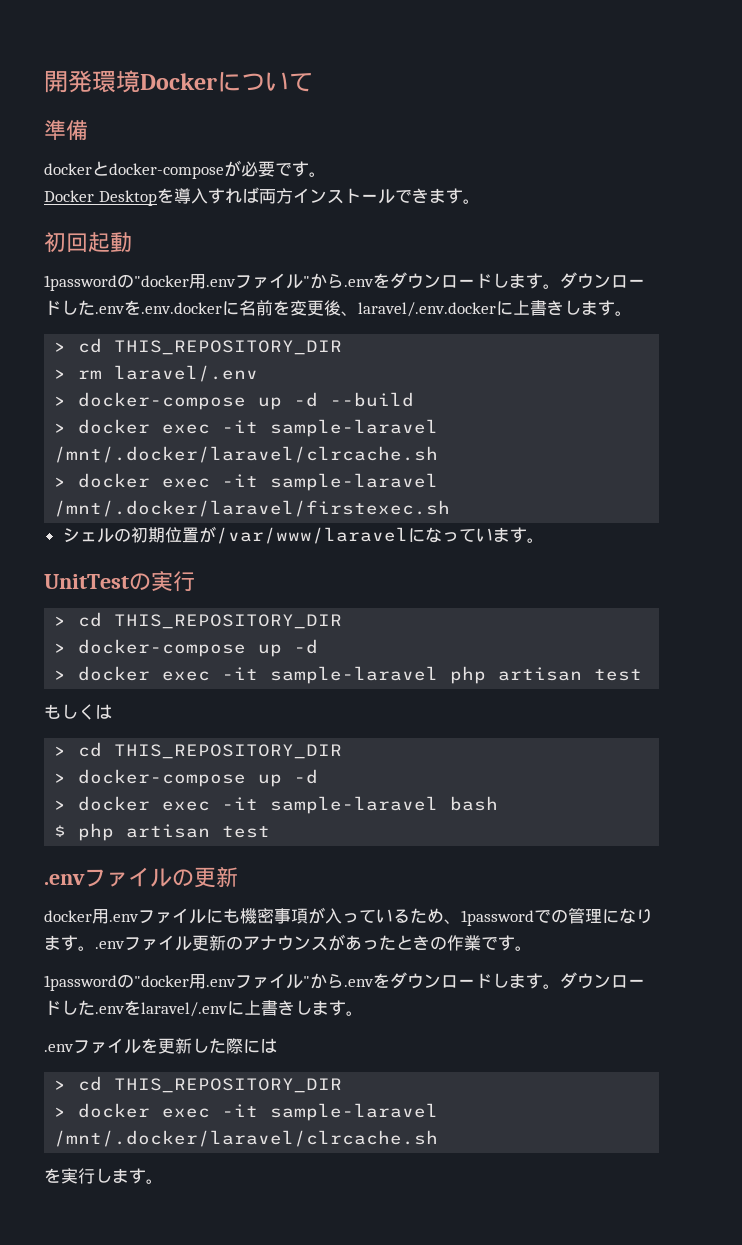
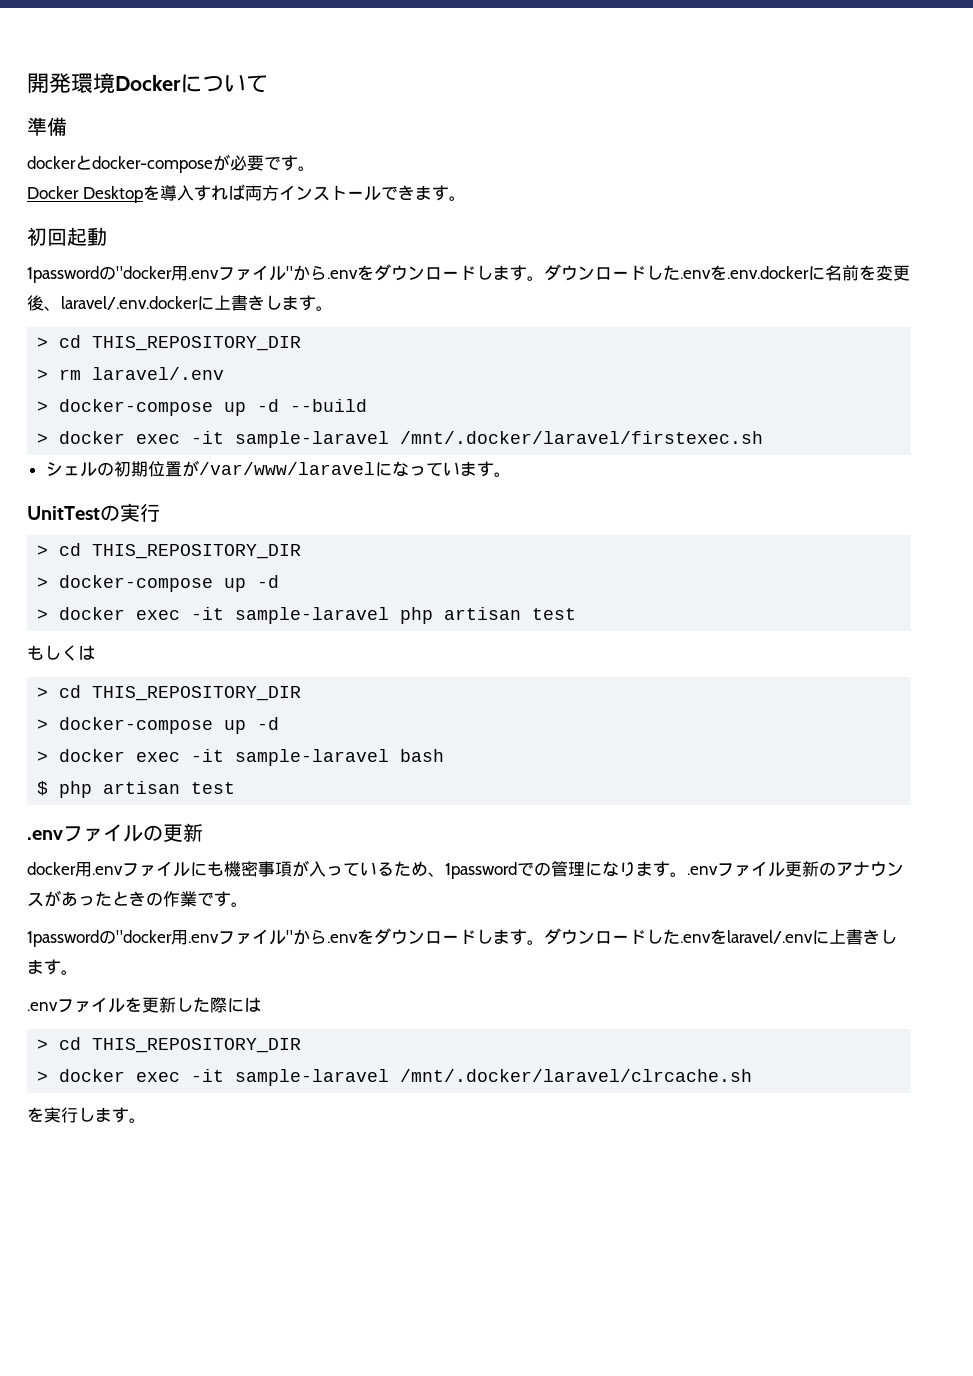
  > docker-compose up -d --build
- > docker exec -it sample-laravel /mnt/.docker/laravel/clrcache.sh

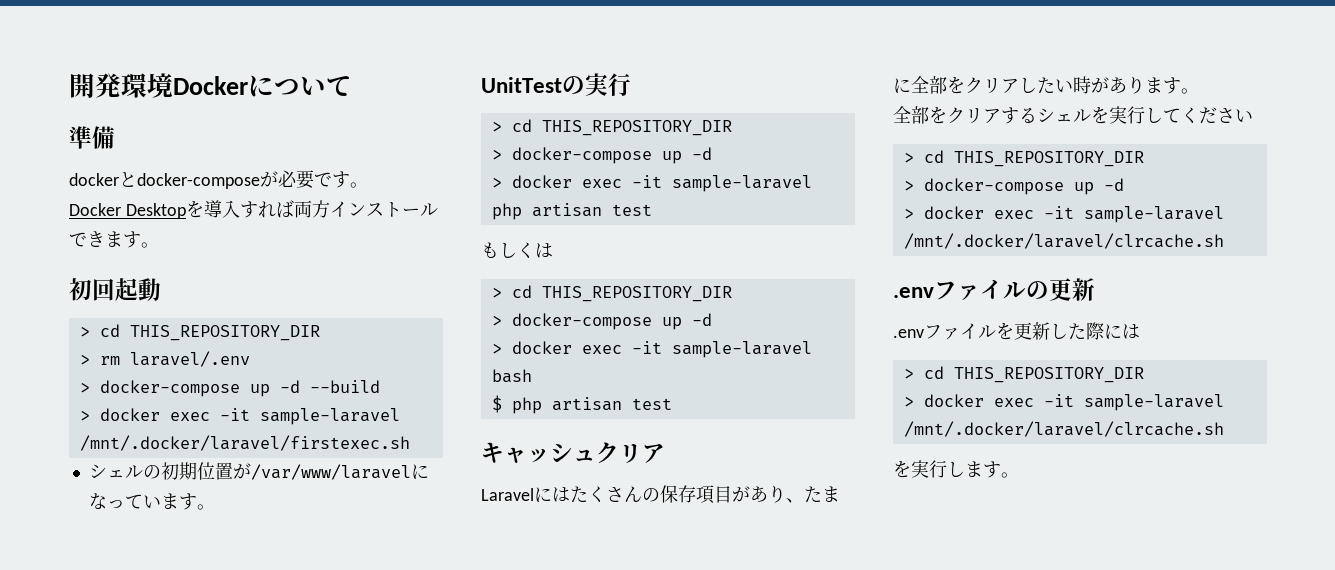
- 1passwordの"docker用.envファイル"から.envをダウンロードします。ダウンロードした.envを.env.dockerに名前を変更後、laravel/.env.dockerに上書きします。
+ キャッシュクリア
+ Laravelにはたくさんの保存項目があり、たまに全部をクリアしたい時があります。
+ 全部をクリアするシェルを実行してください
+ > cd THIS_REPOSITORY_DIR
+ > docker-compose up -d
+ > docker exec -it sample-laravel /mnt/.docker/laravel/clrcache.sh
- docker用.envファイルにも機密事項が入っているため、1passwordでの管理になります。.envファイル更新のアナウンスがあったときの作業です。
- 1passwordの"docker用.envファイル"から.envをダウンロードします。ダウンロードした.envをlaravel/.envに上書きします。

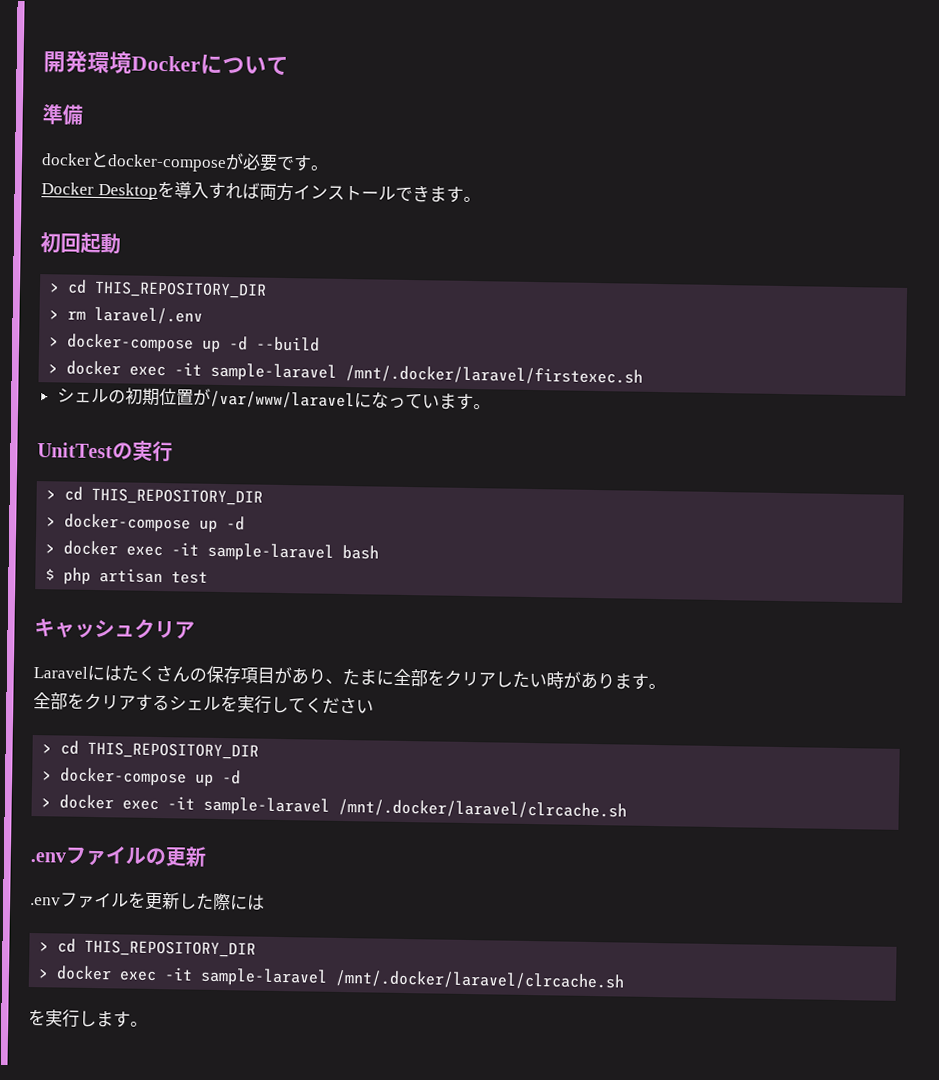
- > docker exec -it sample-laravel php artisan test
- もしくは
- > cd THIS_REPOSITORY_DIR
- > docker-compose up -d

